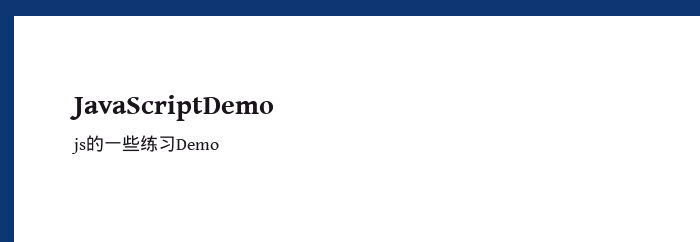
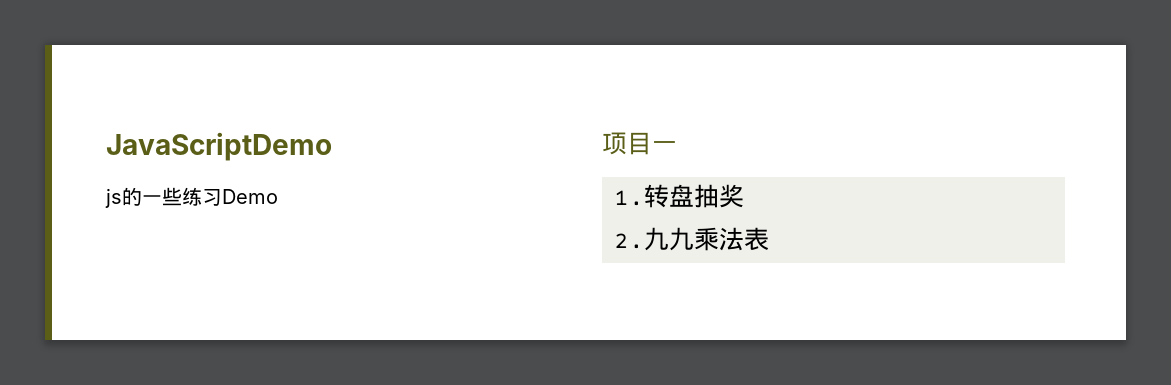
+ 项目一
+ 1.转盘抽奖
+ 2.九九乘法表

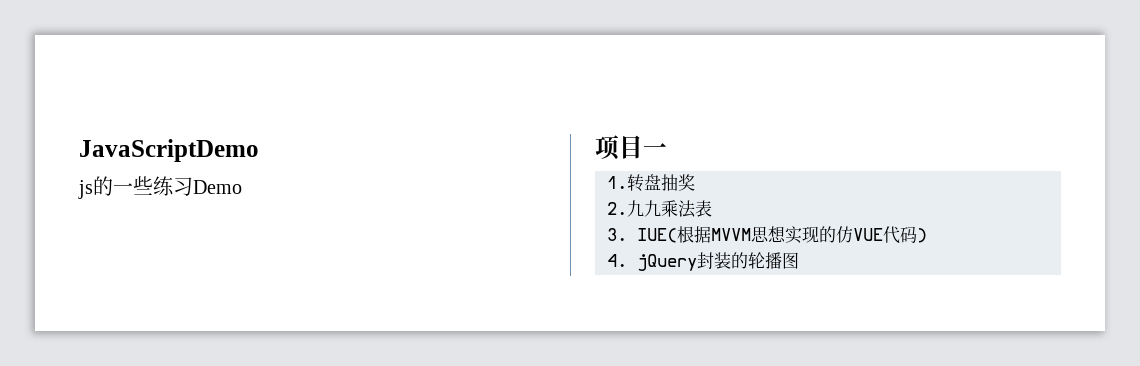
+ 3. IUE(根据MVVM思想实现的仿VUE代码)
+ 4. jQuery封装的轮播图

